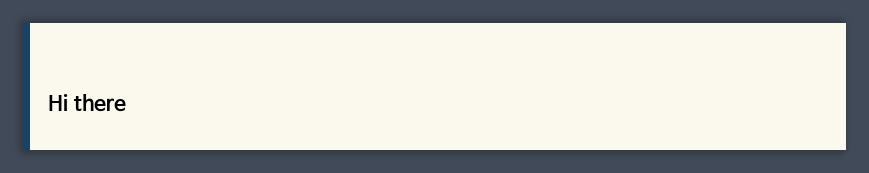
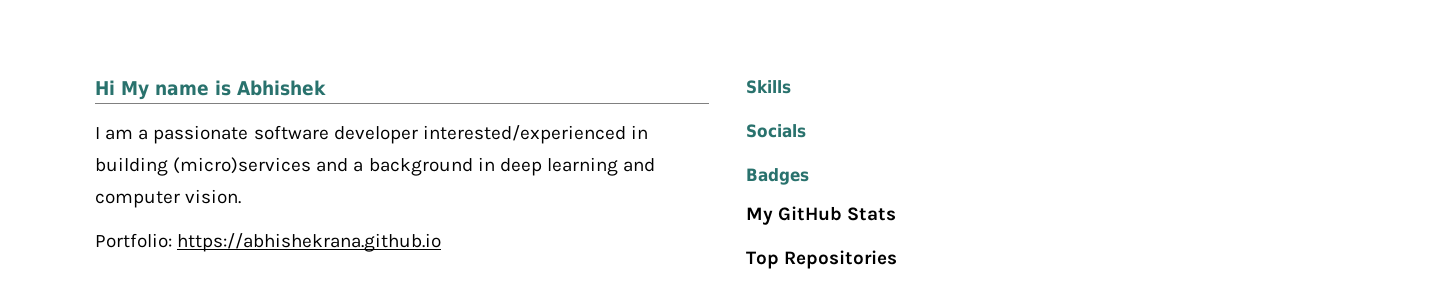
- Hi there
+ Hi My name is Abhishek
+ I am a passionate software developer interested/experienced in building (micro)services and a background in deep learning and computer vision.
+ Portfolio: https://abhishekrana.github.io
+ Skills
+ Socials
+ Badges
+ My GitHub Stats
+ Top Repositories

